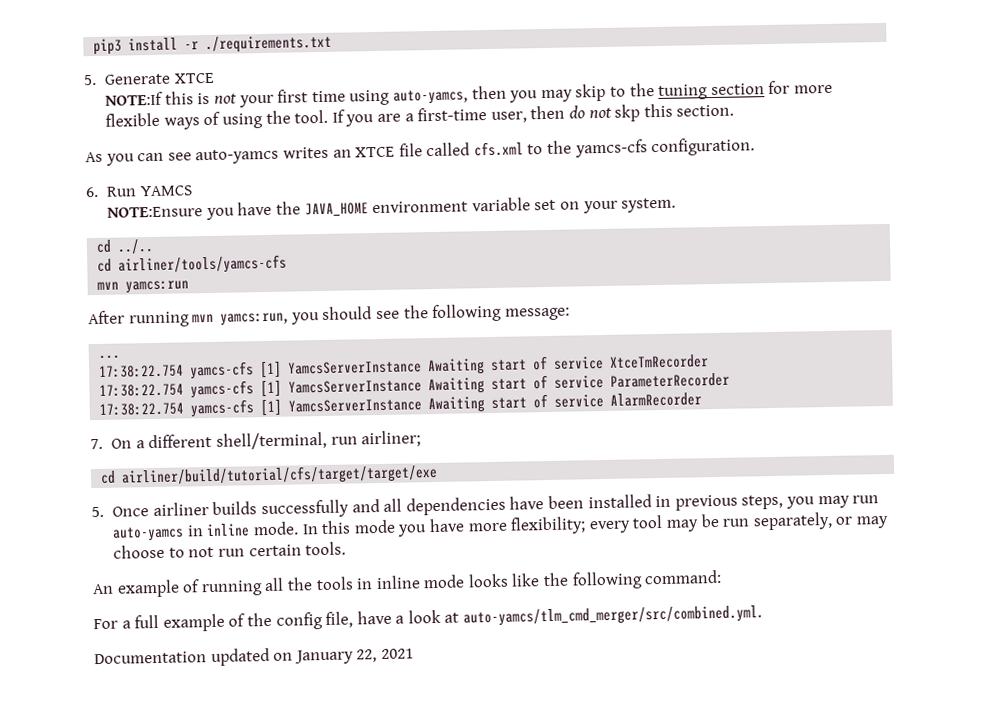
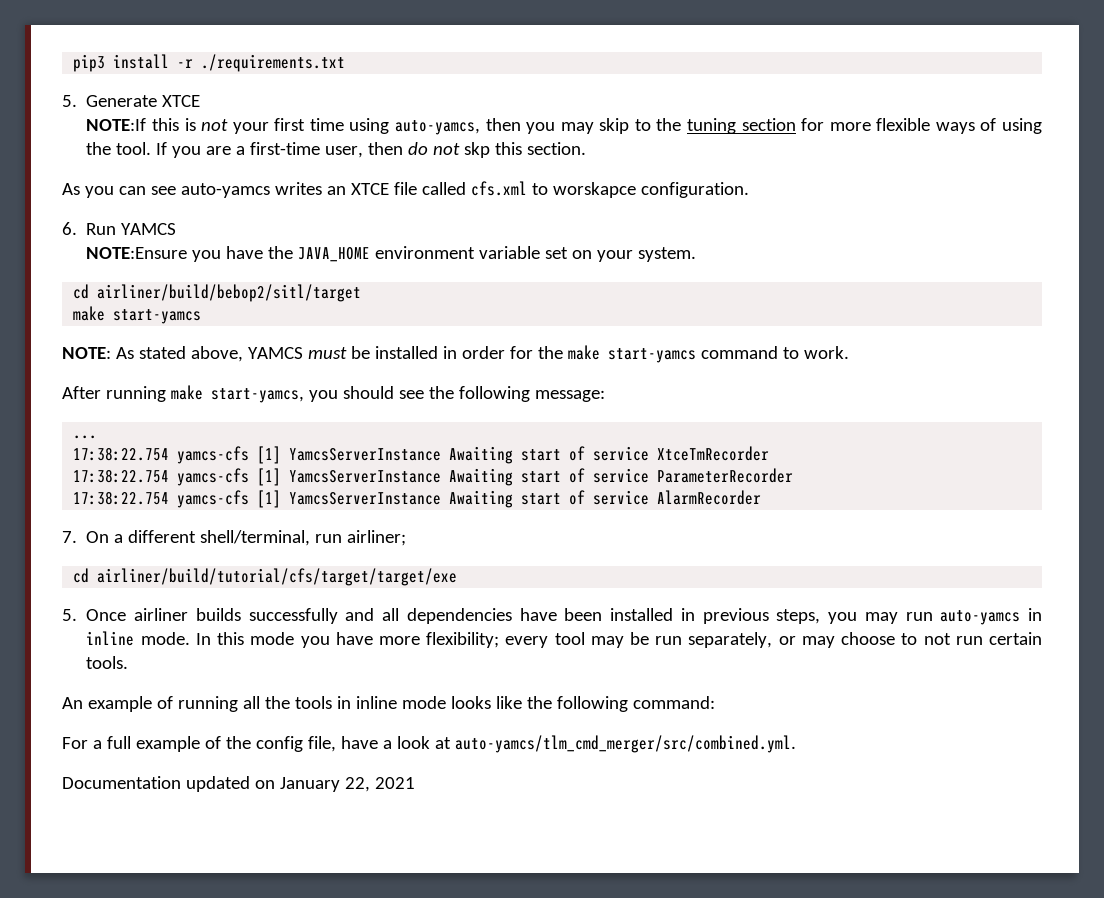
- As you can see auto-yamcs writes an XTCE file called cfs.xml to the yamcs-cfs configuration.
+ As you can see auto-yamcs writes an XTCE file called cfs.xml to worskapce configuration.
- cd ../..
- cd airliner/tools/yamcs-cfs
- mvn yamcs:run
+ cd airliner/build/bebop2/sitl/target
+ make start-yamcs
+ NOTE: As stated above, YAMCS must be installed in order for the make start-yamcs command to work.
- After running mvn yamcs:run, you should see the following message:
+ After running make start-yamcs, you should see the following message:

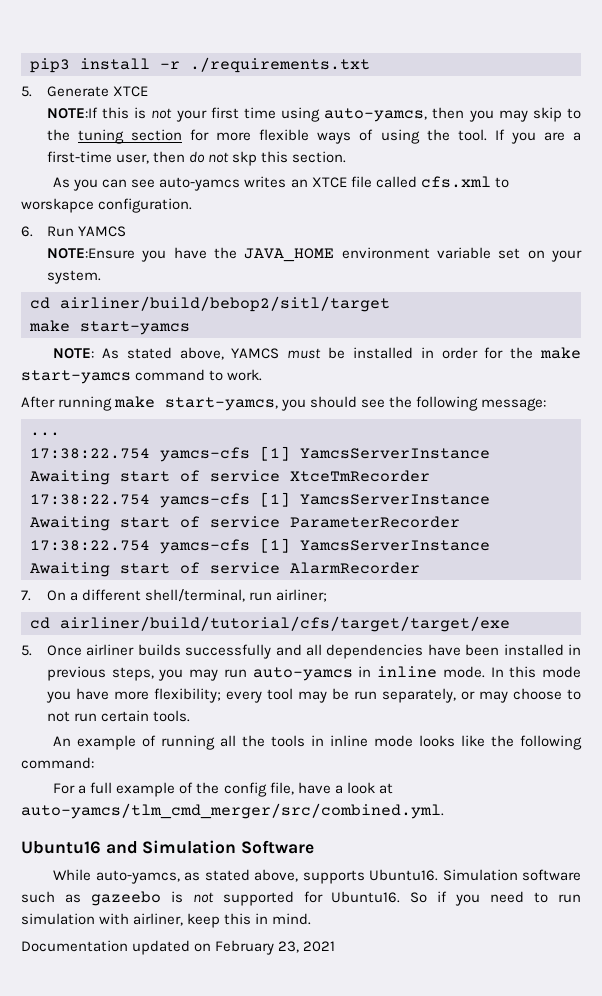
+ Ubuntu16 and Simulation Software
+ While auto-yamcs, as stated above, supports Ubuntu16. Simulation software such as gazeebo is not supported for Ubuntu16. So if you need to run simulation with airliner, keep this in mind.
- Documentation updated on January 22, 2021
+ Documentation updated on February 23, 2021

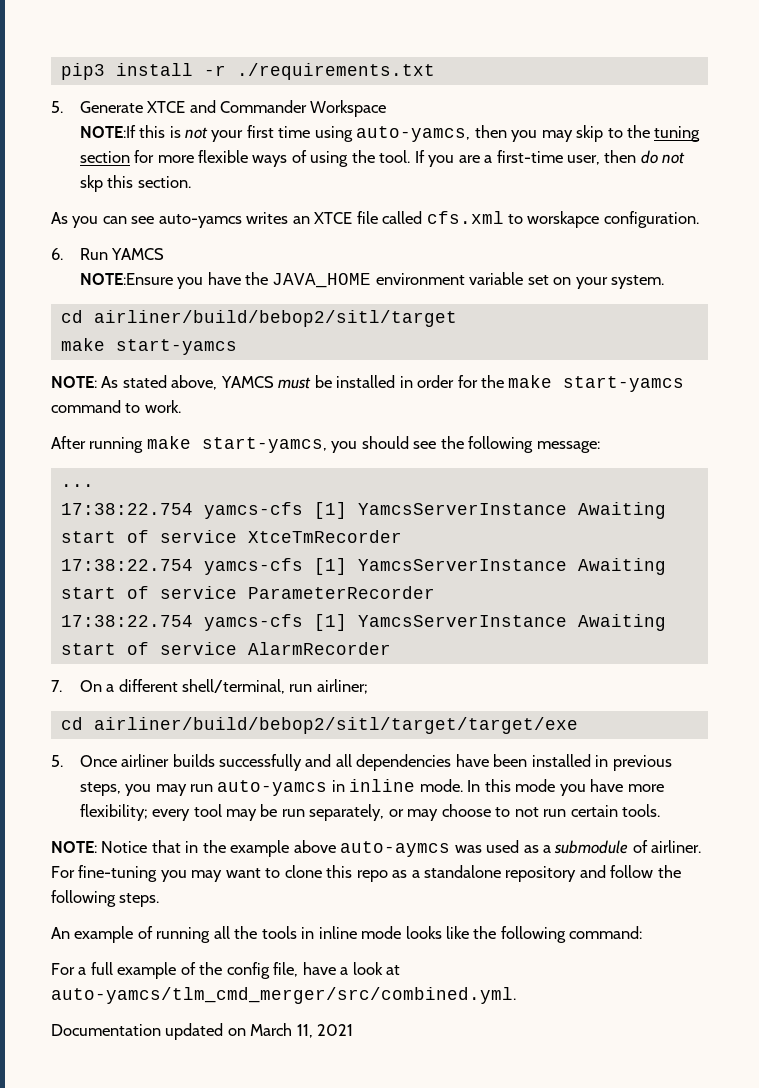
- 5. Generate XTCE
+ 5. Generate XTCE and Commander Workspace
- cd airliner/build/tutorial/cfs/target/target/exe
+ cd airliner/build/bebop2/sitl/target/target/exe
+ NOTE: Notice that in the example above auto-aymcs was used as a submodule of airliner. For fine-tuning you may want to clone this repo as a standalone repository and follow the following steps.
- Ubuntu16 and Simulation Software
- While auto-yamcs, as stated above, supports Ubuntu16. Simulation software such as gazeebo is not supported for Ubuntu16. So if you need to run simulation with airliner, keep this in mind.
- Documentation updated on February 23, 2021
+ Documentation updated on March 11, 2021

